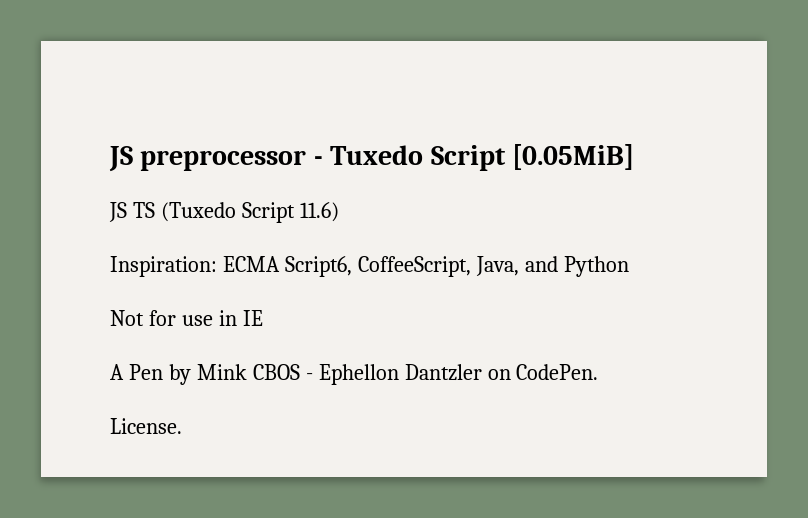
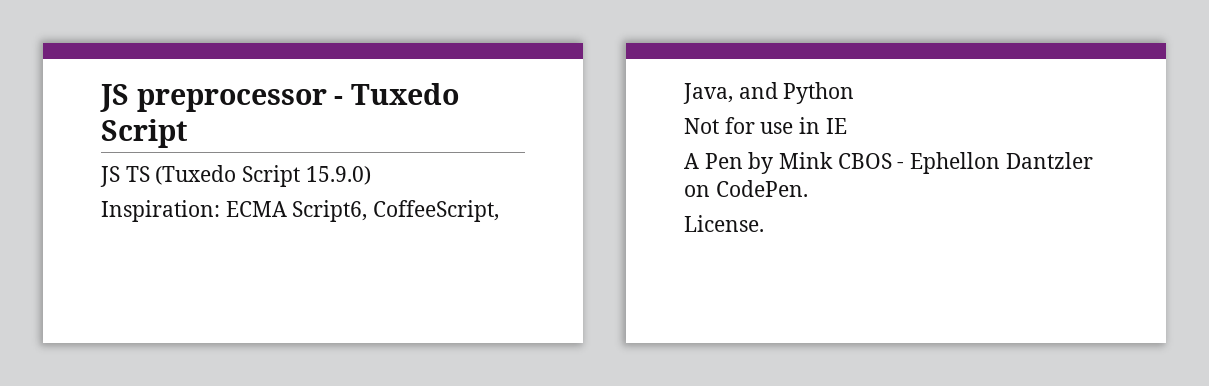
- JS preprocessor - Tuxedo Script [0.05MiB]
+ JS preprocessor - Tuxedo Script
- JS TS (Tuxedo Script 11.6)
+ JS TS (Tuxedo Script 15.9.0)

